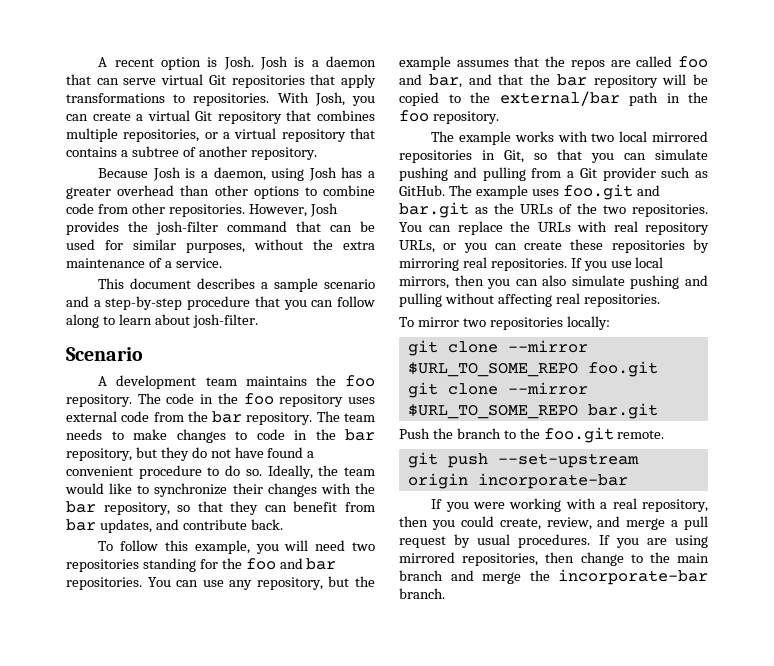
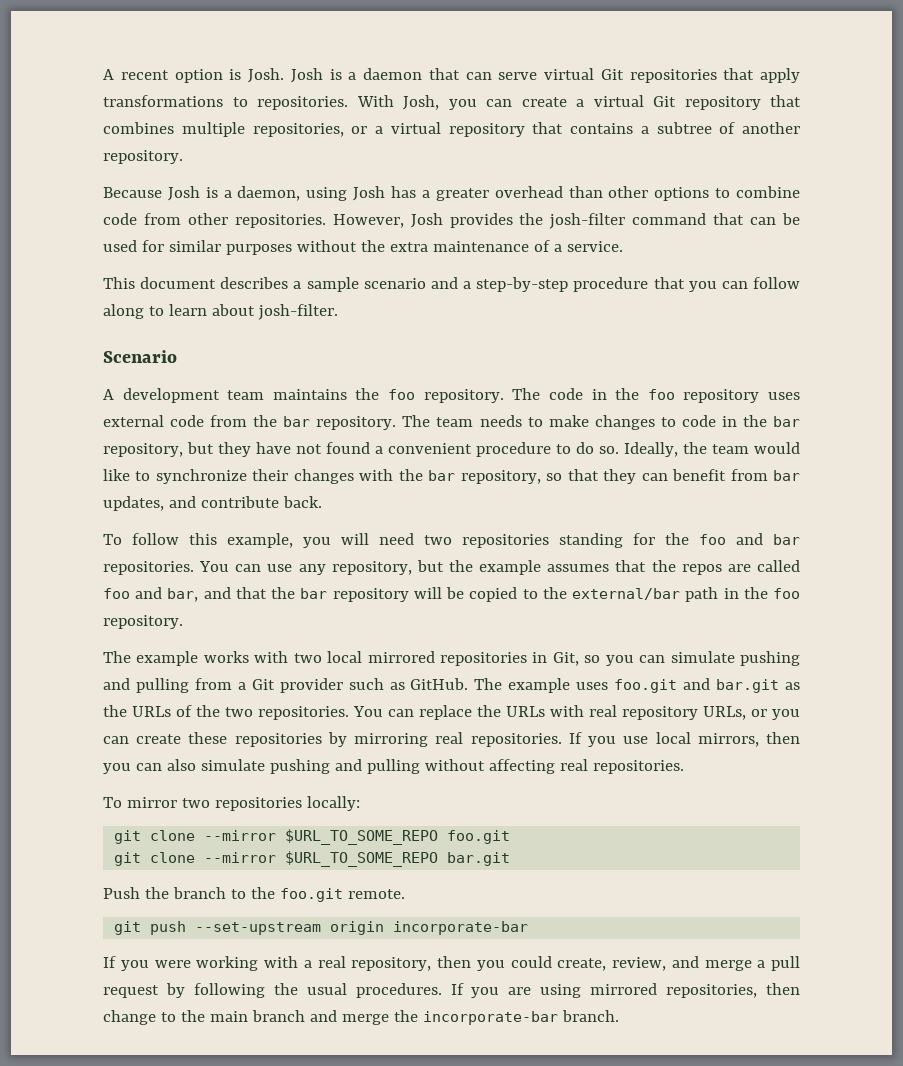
- However, Josh provides the josh-filter command that can be used for similar purposes, without the extra maintenance of a service.
+ However, Josh provides the josh-filter command that can be used for similar purposes without the extra maintenance of a service.
- The team needs to make changes to code in the bar repository, but they do not have found a convenient procedure to do so.
+ The team needs to make changes to code in the bar repository, but they have not found a convenient procedure to do so.
- The example works with two local mirrored repositories in Git, so that you can simulate pushing and pulling from a Git provider such as GitHub.
+ The example works with two local mirrored repositories in Git, so you can simulate pushing and pulling from a Git provider such as GitHub.
- If you were working with a real repository, then you could create, review, and merge a pull request by usual procedures.
+ If you were working with a real repository, then you could create, review, and merge a pull request by following the usual procedures.

